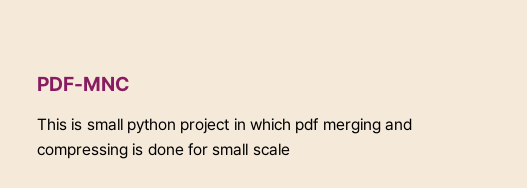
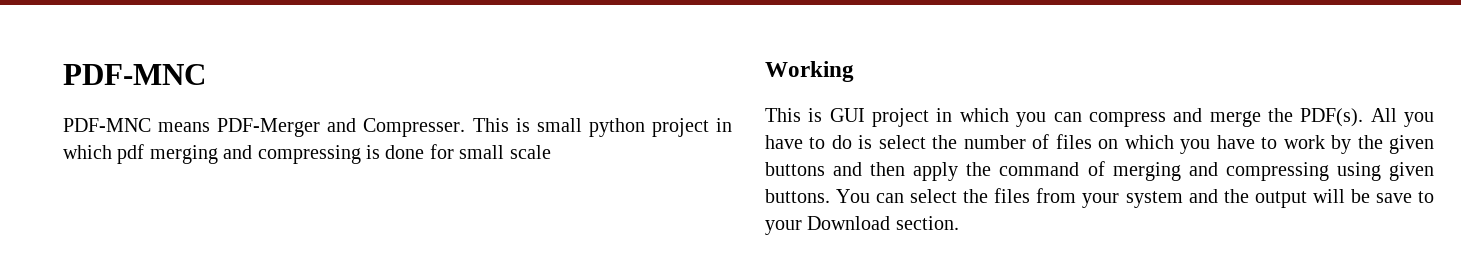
+ PDF-MNC means PDF-Merger and Compresser.
+ Working
+ This is GUI project in which you can compress and merge the PDF(s). All you have to do is select the number of files on which you have to work by the given buttons and then apply the command of merging and compressing using given buttons. You can select the files from your system and the output will be save to your Download section.

